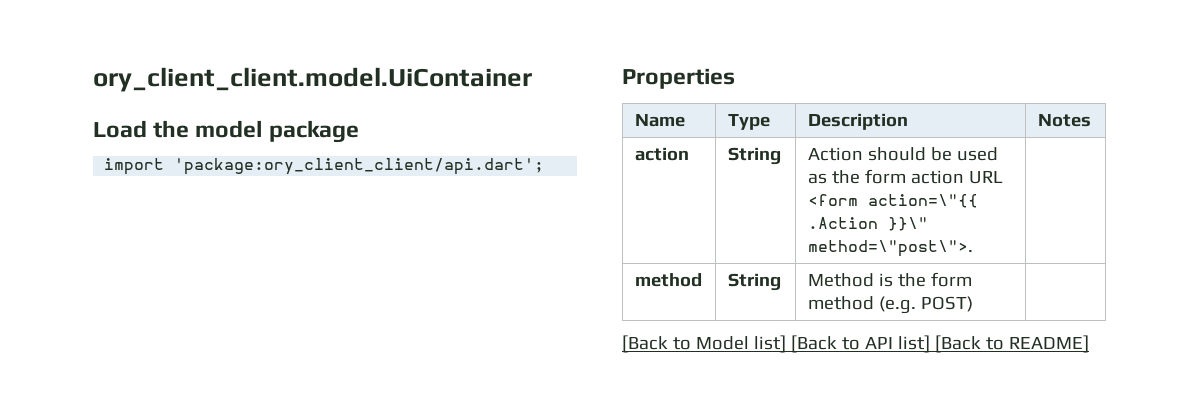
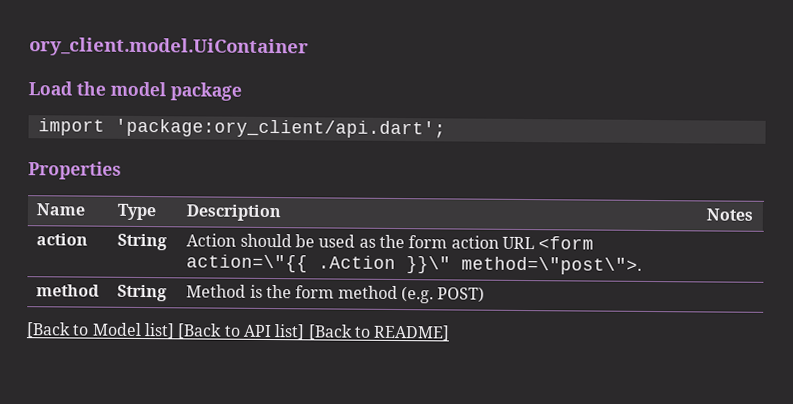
- ory_client_client.model.UiContainer
+ ory_client.model.UiContainer
- import 'package:ory_client_client/api.dart';
+ import 'package:ory_client/api.dart';

